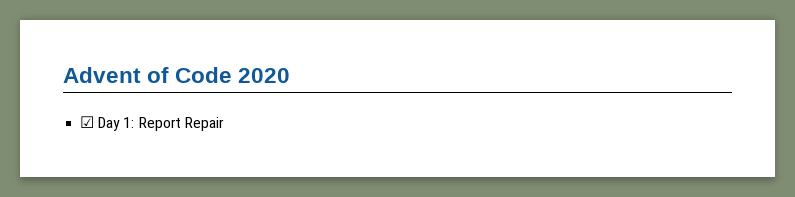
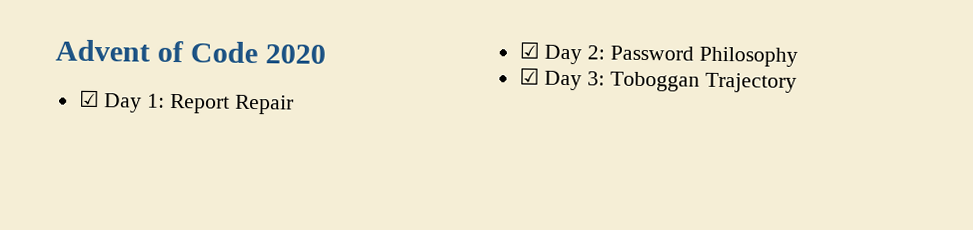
+ ☑ Day 2: Password Philosophy
+ ☑ Day 3: Toboggan Trajectory

